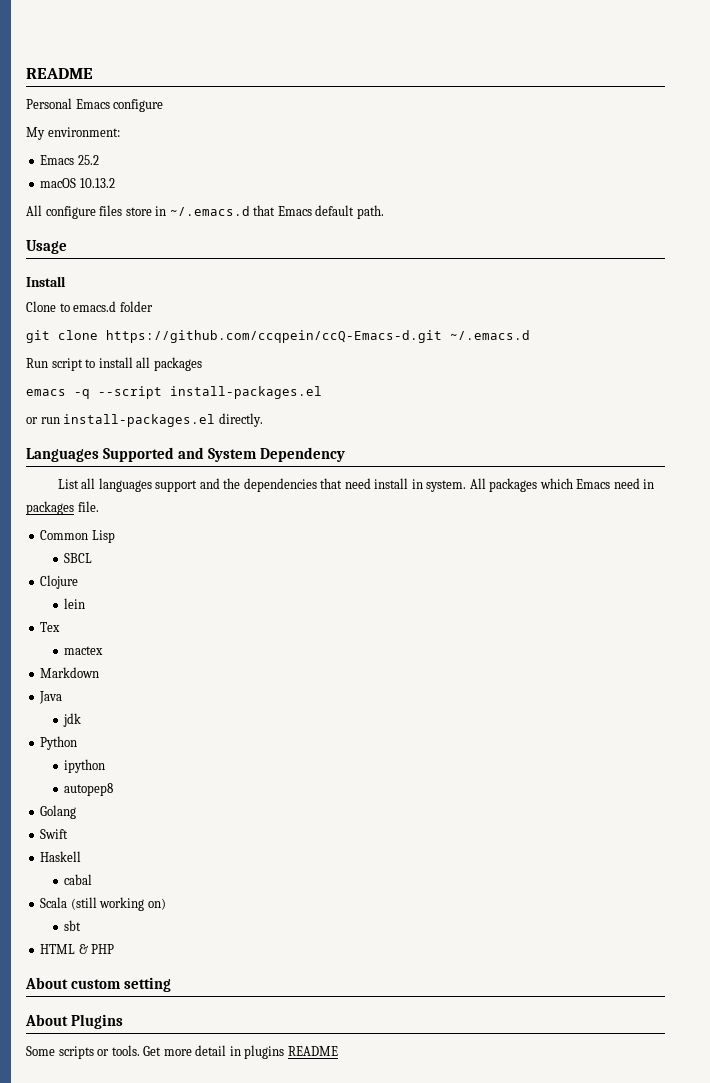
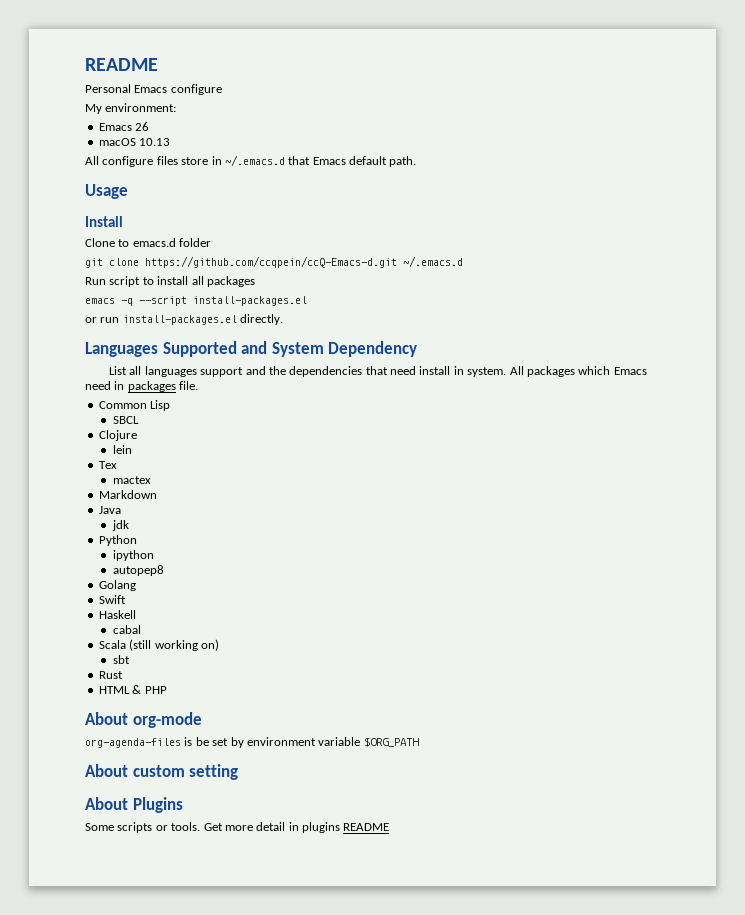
- Emacs 25.2
+ Emacs 26
- macOS 10.13.2
+ macOS 10.13
+ Rust
+ About org-mode
+ org-agenda-files is be set by environment variable $ORG_PATH

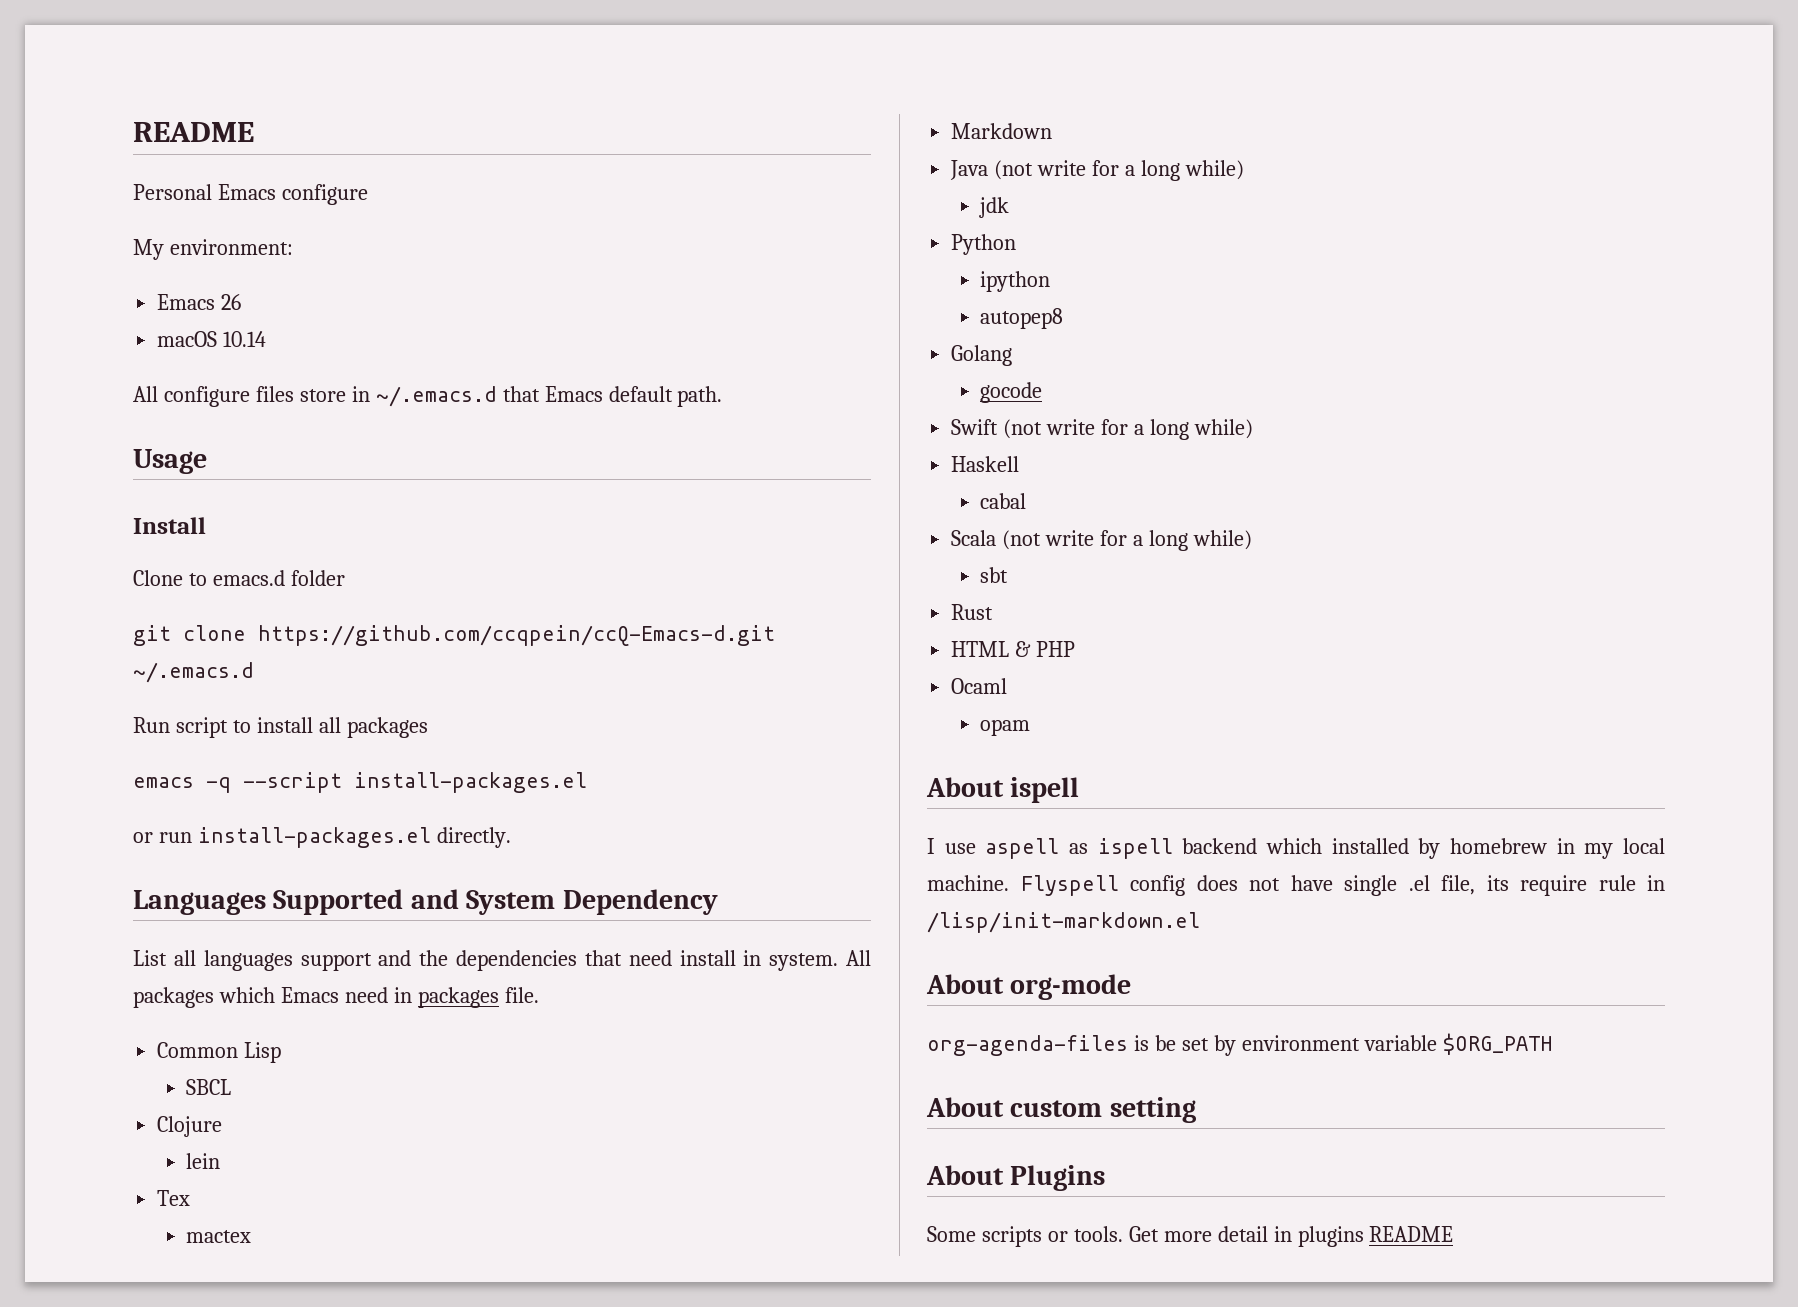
- macOS 10.13
+ macOS 10.14
- Java
+ Java (not write for a long while)
+ gocode
- Swift
+ Swift (not write for a long while)
  Haskell
  cabal
- Scala (still working on)
+ Scala (not write for a long while)
+ Ocaml
+ opam
+ About ispell
+ I use aspell as ispell backend which installed by homebrew in my local machine. Flyspell config does not have single .el file, its require rule in /lisp/init-markdown.el

